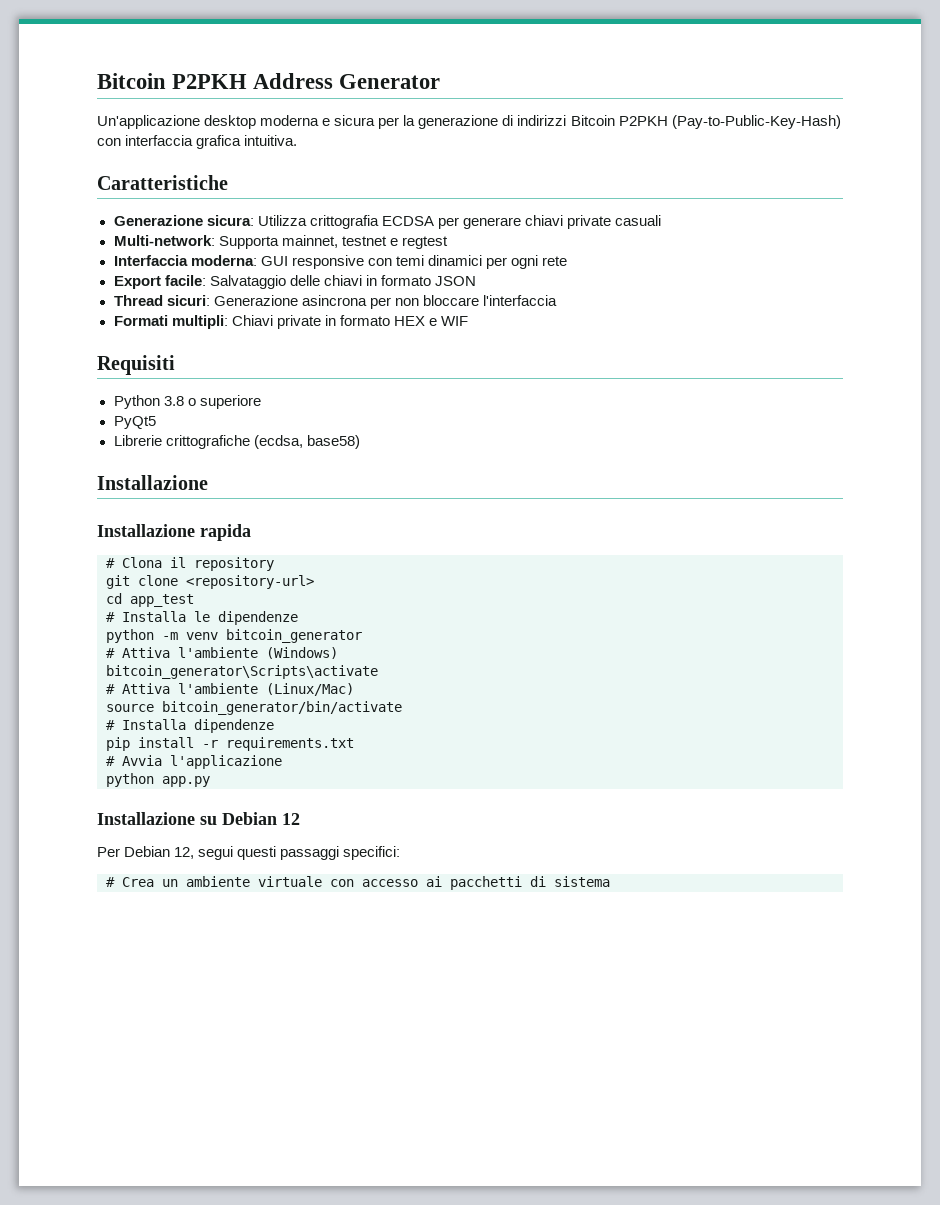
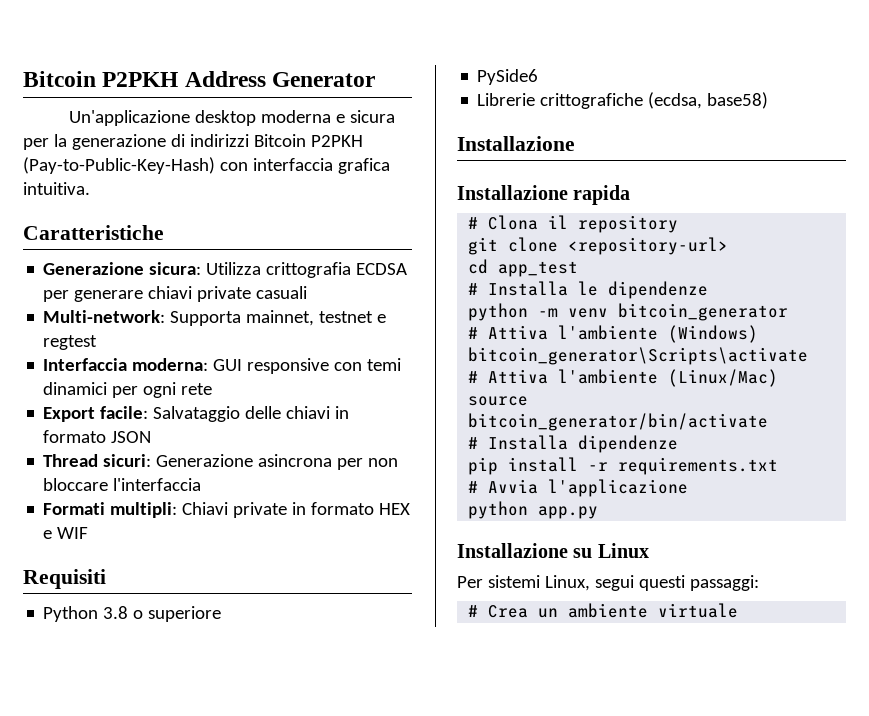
- PyQt5
+ PySide6
- Installazione su Debian 12
+ Installazione su Linux
- Per Debian 12, segui questi passaggi specifici:
+ Per sistemi Linux, segui questi passaggi:
- # Crea un ambiente virtuale con accesso ai pacchetti di sistema
+ # Crea un ambiente virtuale

